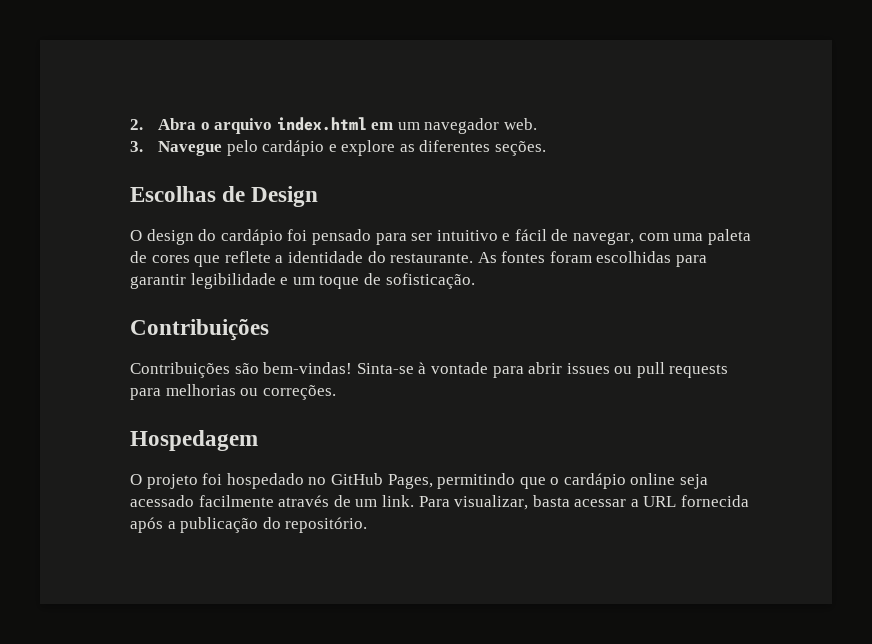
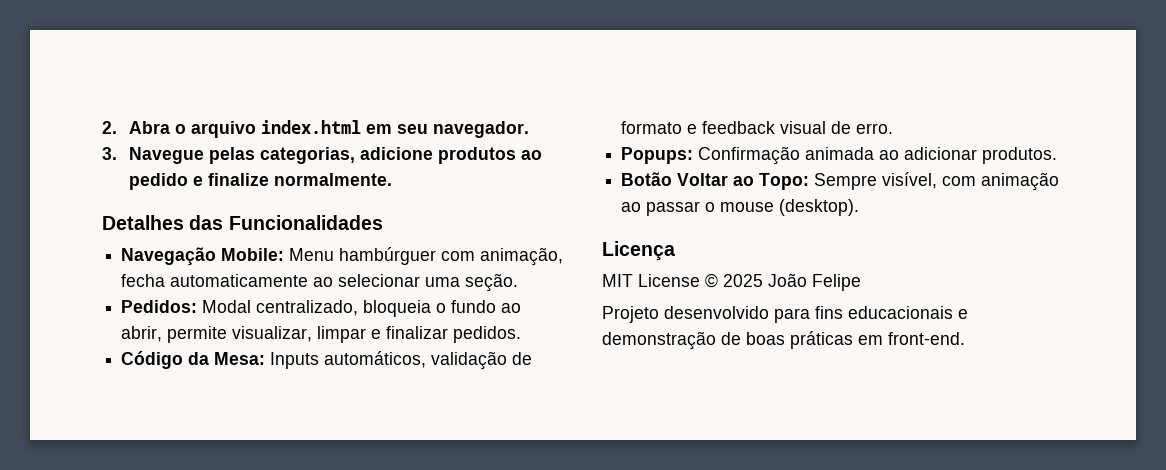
- 2. Abra o arquivo index.html em um navegador web.
+ 2. Abra o arquivo index.html em seu navegador.
- 3. Navegue pelo cardápio e explore as diferentes seções.
- Escolhas de Design
- O design do cardápio foi pensado para ser intuitivo e fácil de navegar, com uma paleta de cores que reflete a identidade do restaurante. As fontes foram escolhidas para garantir legibilidade e um toque de sofisticação.
- Contribuições
- Contribuições são bem-vindas! Sinta-se à vontade para abrir issues ou pull requests para melhorias ou correções.
- Hospedagem
- O projeto foi hospedado no GitHub Pages, permitindo que o cardápio online seja acessado facilmente através de um link. Para visualizar, basta acessar a URL fornecida após a publicação do repositório.
+ 3. Navegue pelas categorias, adicione produtos ao pedido e finalize normalmente.
+ Detalhes das Funcionalidades
+ Navegação Mobile: Menu hambúrguer com animação, fecha automaticamente ao selecionar uma seção.
+ Pedidos: Modal centralizado, bloqueia o fundo ao abrir, permite visualizar, limpar e finalizar pedidos.
+ Código da Mesa: Inputs automáticos, validação de formato e feedback visual de erro.
+ Popups: Confirmação animada ao adicionar produtos.
+ Botão Voltar ao Topo: Sempre visível, com animação ao passar o mouse (desktop).
+ Licença
+ MIT License © 2025 João Felipe
+ Projeto desenvolvido para fins educacionais e demonstração de boas práticas em front-end.

